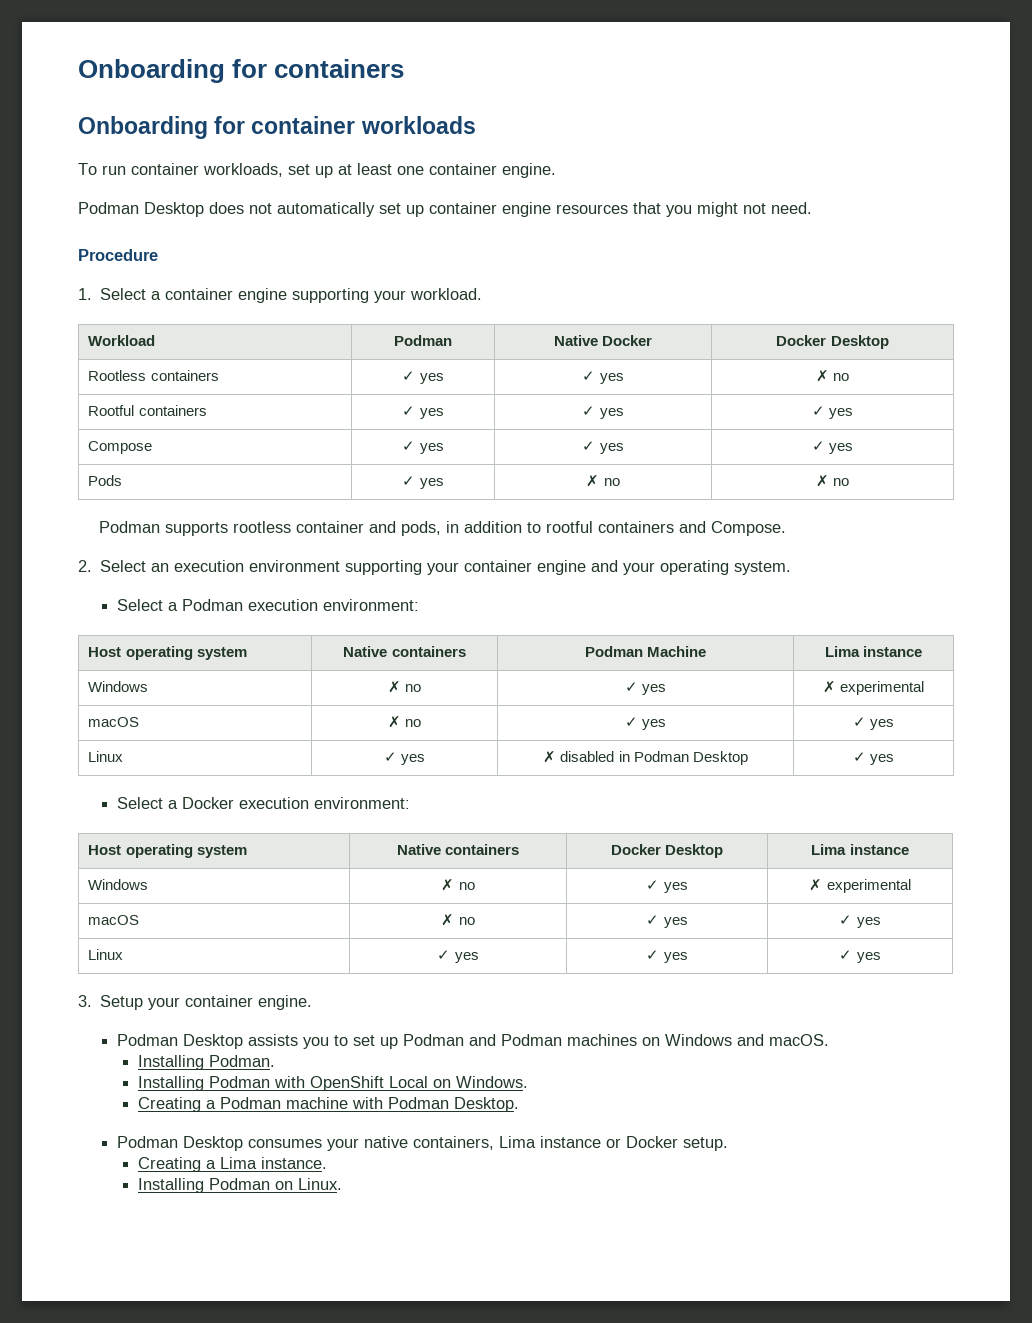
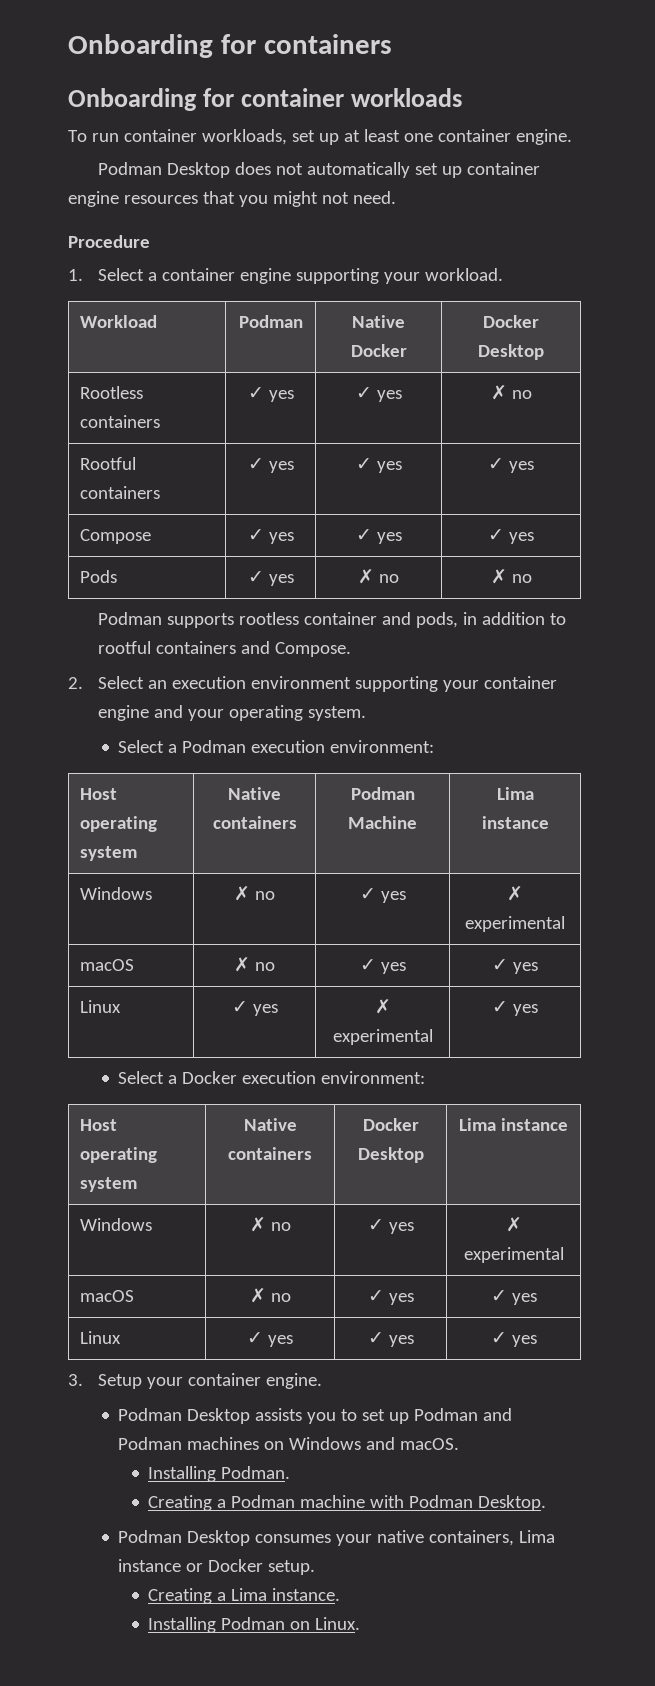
- Linux | ✓ yes | ✗ disabled in Podman Desktop | ✓ yes
+ Linux | ✓ yes | ✗ experimental | ✓ yes
- Installing Podman with OpenShift Local on Windows.

